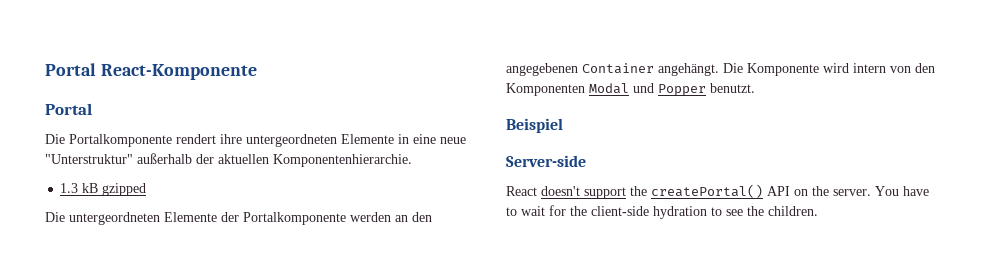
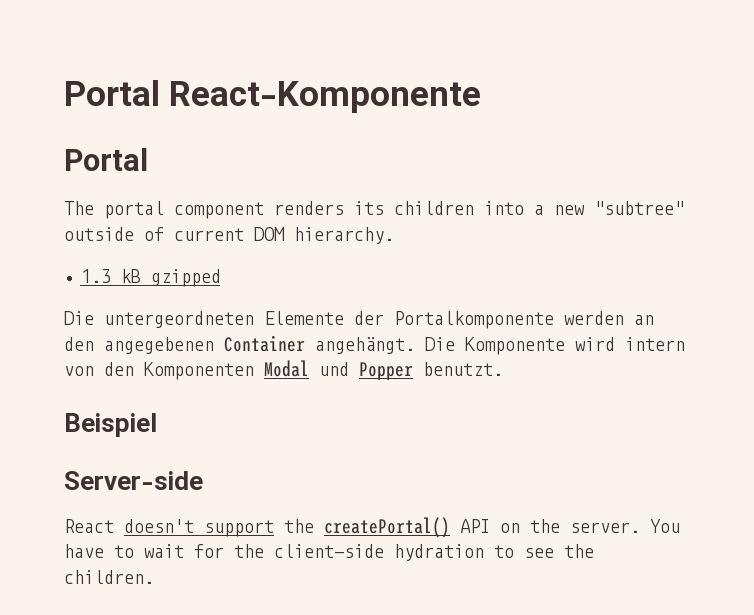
- Die Portalkomponente rendert ihre untergeordneten Elemente in eine neue "Unterstruktur" außerhalb der aktuellen Komponentenhierarchie.
+ The portal component renders its children into a new "subtree" outside of current DOM hierarchy.

